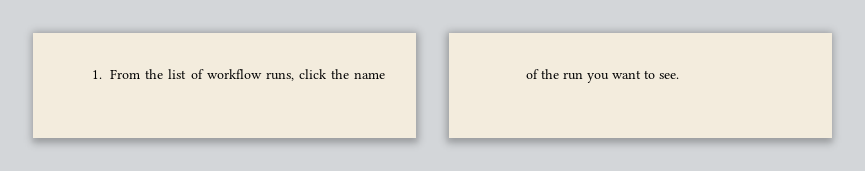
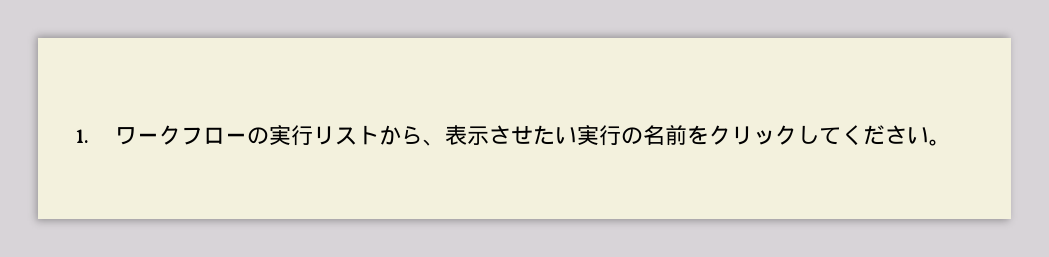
- 1. From the list of workflow runs, click the name of the run you want to see.
+ 1.ワークフローの実行リストから、表示させたい実行の名前をクリックしてください。

